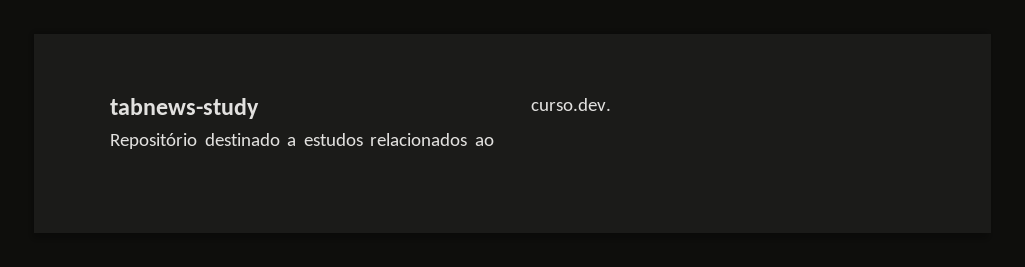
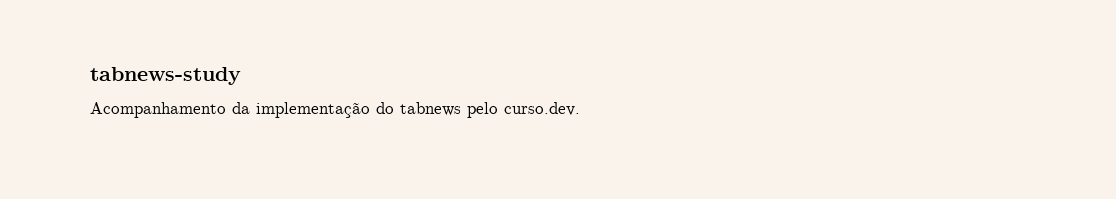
- Repositório destinado a estudos relacionados ao curso.dev.
+ Acompanhamento da implementação do tabnews pelo curso.dev.

